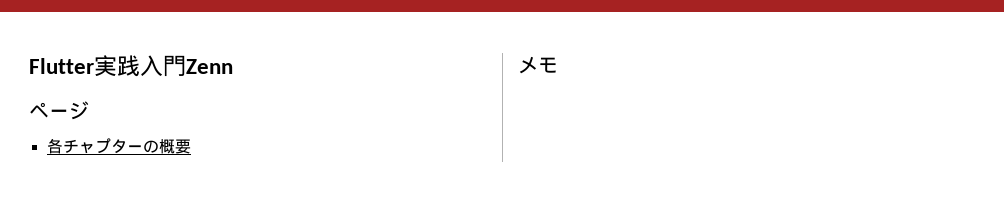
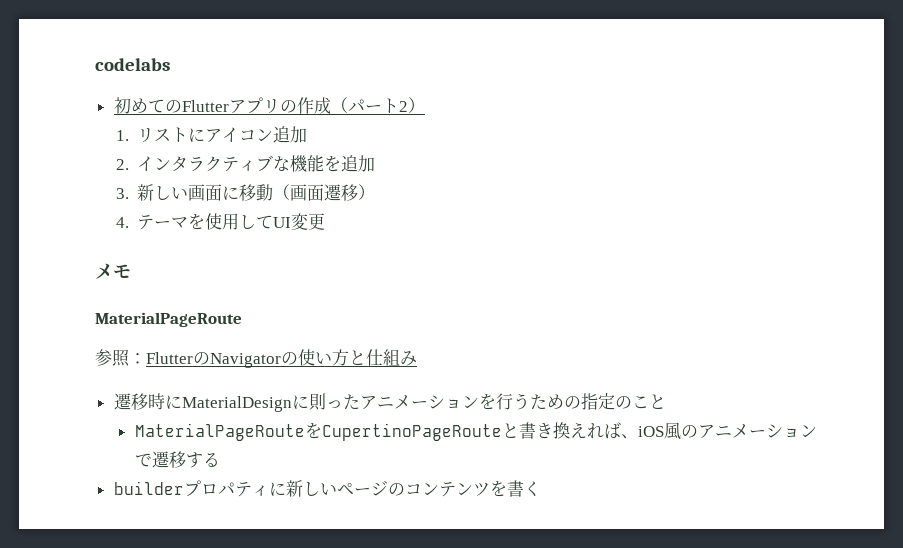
- Flutter実践入門Zenn
- ページ
- 各チャプターの概要
+ codelabs
+ 初めてのFlutterアプリの作成（パート2）
+ 1.リストにアイコン追加
+ 2.インタラクティブな機能を追加
+ 3.新しい画面に移動（画面遷移）
+ 4.テーマを使用してUI変更
  メモ
+ MaterialPageRoute
+ 参照：FlutterのNavigatorの使い方と仕組み
+ 遷移時にMaterialDesignに則ったアニメーションを行うための指定のこと
+ MaterialPageRouteをCupertinoPageRouteと書き換えれば、iOS風のアニメーションで遷移する
+ builderプロパティに新しいページのコンテンツを書く

